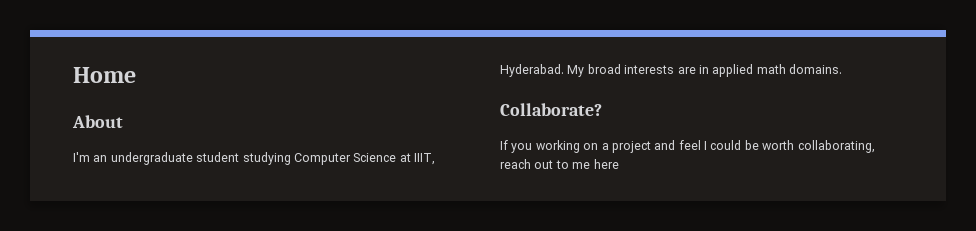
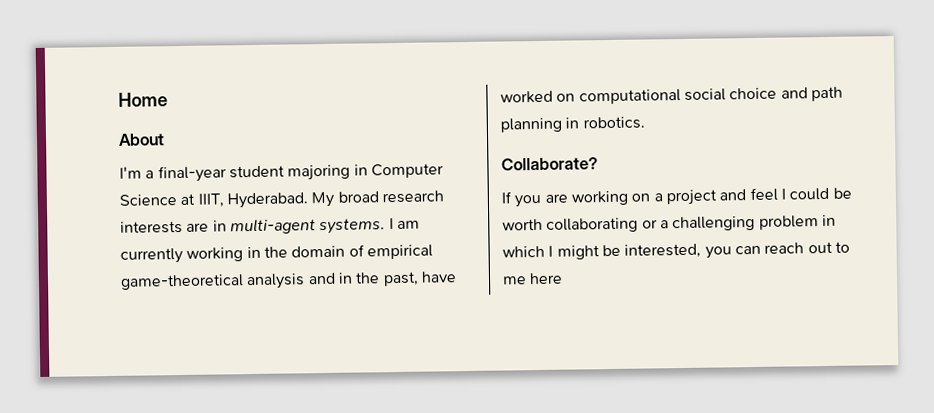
- I'm an undergraduate student studying Computer Science at IIIT, Hyderabad.
+ I'm a final-year student majoring in Computer Science at IIIT, Hyderabad.
- My broad interests are in applied math domains.
+ My broad research interests are in multi-agent systems. I am currently working in the domain of empirical game-theoretical analysis and in the past, have worked on computational social choice and path planning in robotics.
- If you working on a project and feel I could be worth collaborating, reach out to me here
+ If you are working on a project and feel I could be worth collaborating or a challenging problem in which I might be interested, you can reach out to me here

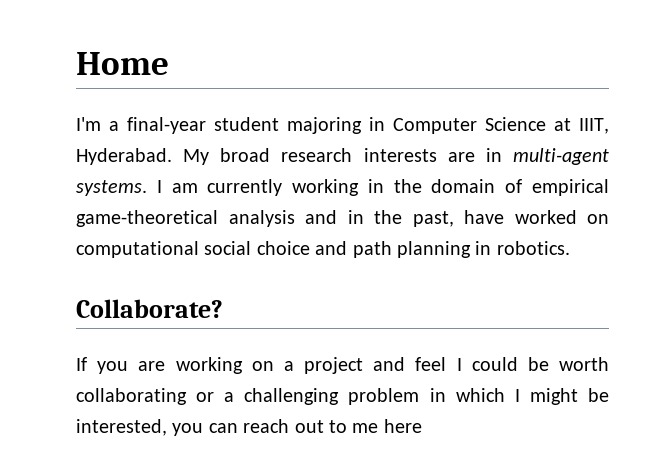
- About

